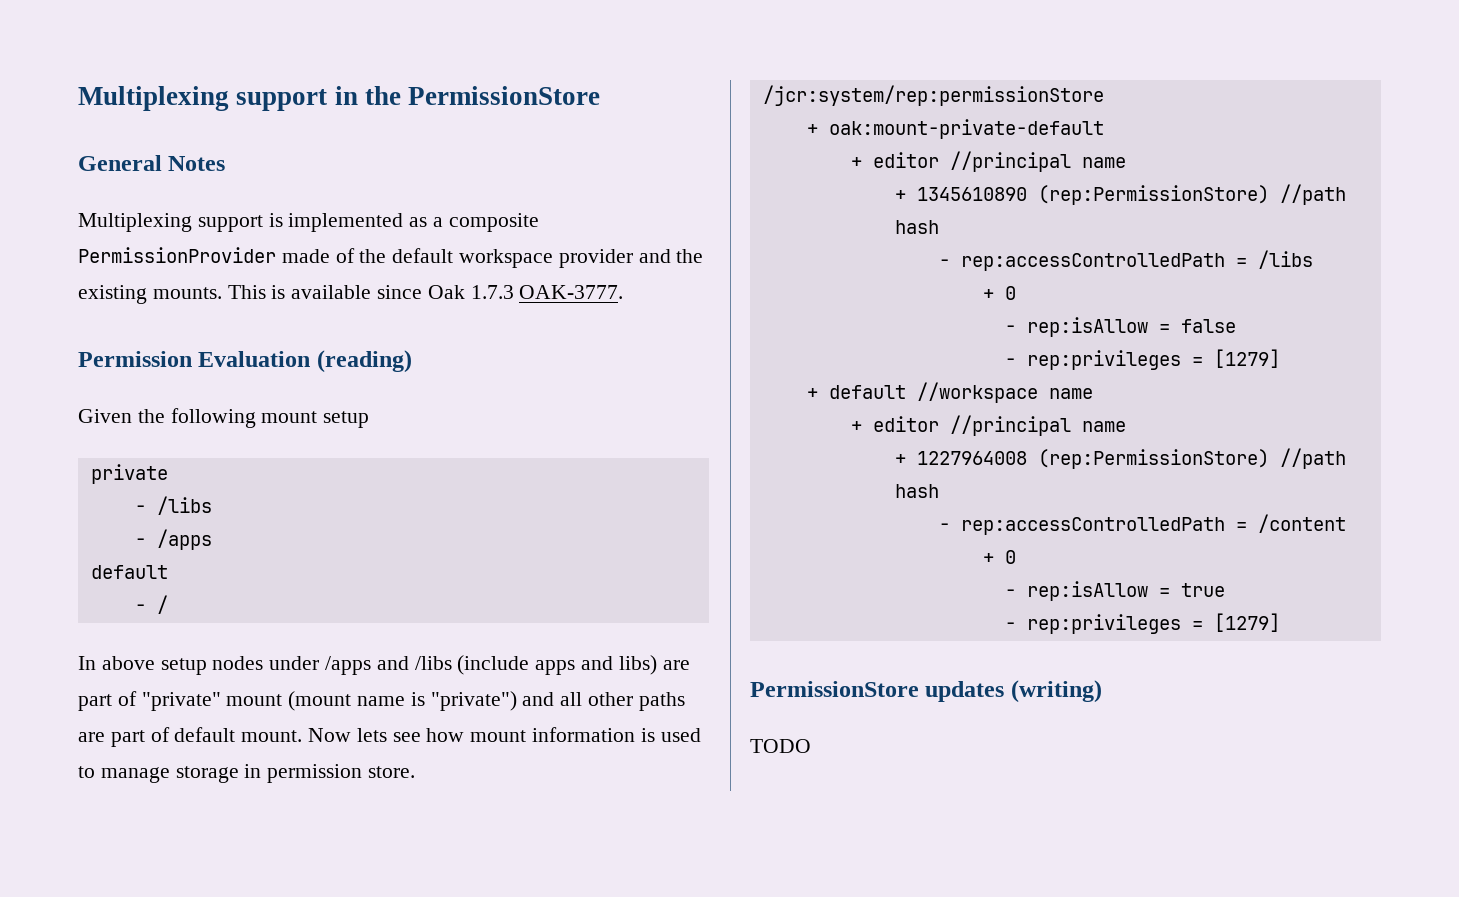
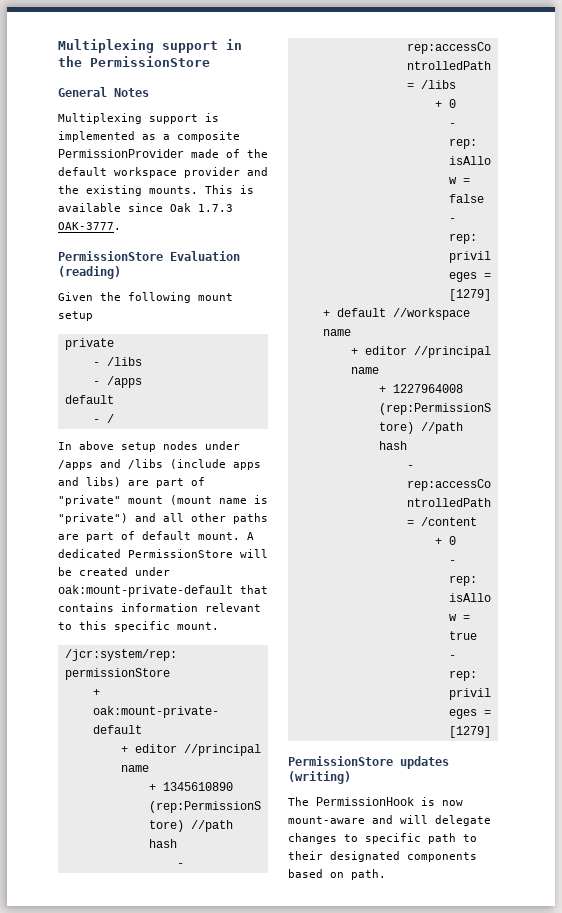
- Permission Evaluation (reading)
+ PermissionStore Evaluation (reading)
- Now lets see how mount information is used to manage storage in permission store.
+ A dedicated PermissionStore will be created under oak:mount-private-default that contains information relevant to this specific mount.
- TODO
+ The PermissionHook is now mount-aware and will delegate changes to specific path to their designated components based on path.

